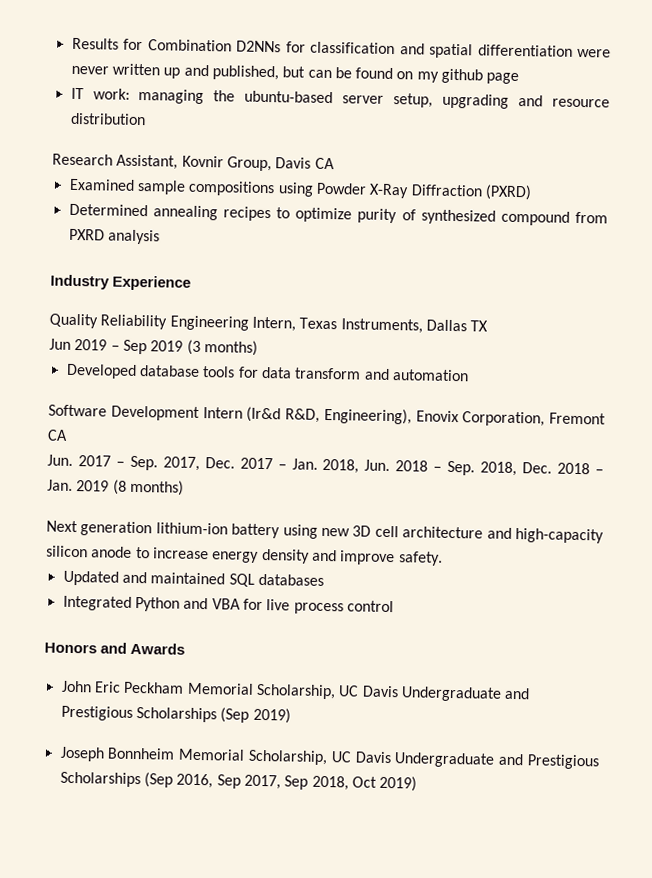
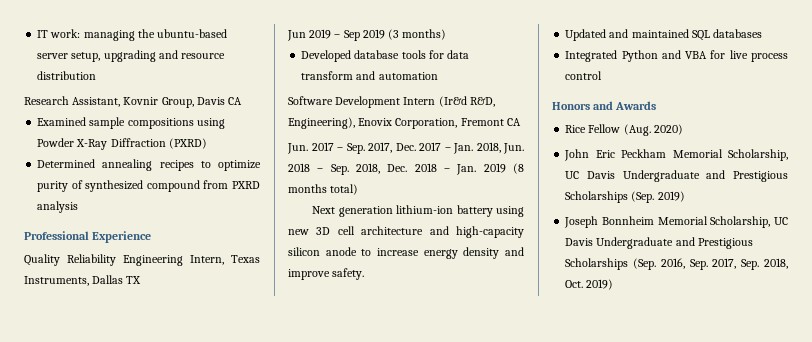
- Results for Combination D2NNs for classification and spatial differentiation were never written up and published, but can be found on my github page
- Industry Experience
+ Professional Experience
- Jun. 2017 – Sep. 2017, Dec. 2017 – Jan. 2018, Jun. 2018 – Sep. 2018, Dec. 2018 – Jan. 2019 (8 months)
+ Jun. 2017 – Sep. 2017, Dec. 2017 – Jan. 2018, Jun. 2018 – Sep. 2018, Dec. 2018 – Jan. 2019 (8 months total)
+ Rice Fellow (Aug. 2020)
- John Eric Peckham Memorial Scholarship, UC Davis Undergraduate and Prestigious Scholarships (Sep 2019)
+ John Eric Peckham Memorial Scholarship, UC Davis Undergraduate and Prestigious Scholarships (Sep. 2019)
- Joseph Bonnheim Memorial Scholarship, UC Davis Undergraduate and Prestigious Scholarships (Sep 2016, Sep 2017, Sep 2018, Oct 2019)
+ Joseph Bonnheim Memorial Scholarship, UC Davis Undergraduate and Prestigious Scholarships (Sep. 2016, Sep. 2017, Sep. 2018, Oct. 2019)

